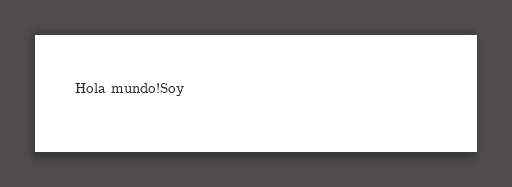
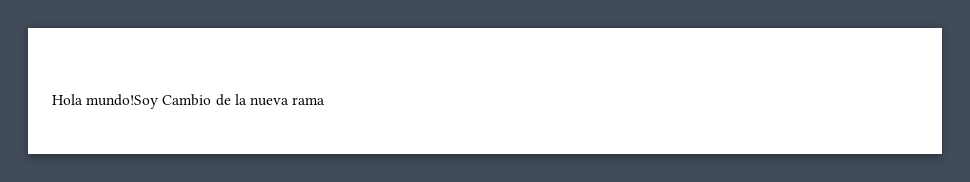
- Hola mundo!Soy
+ Hola mundo!Soy Cambio de la nueva rama

